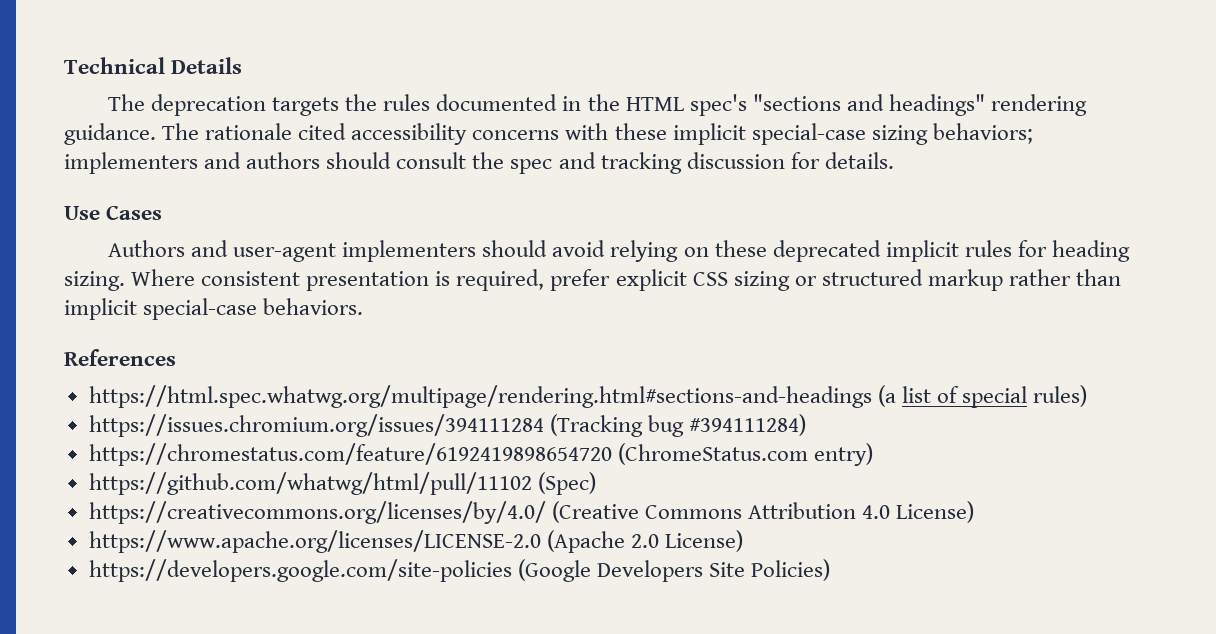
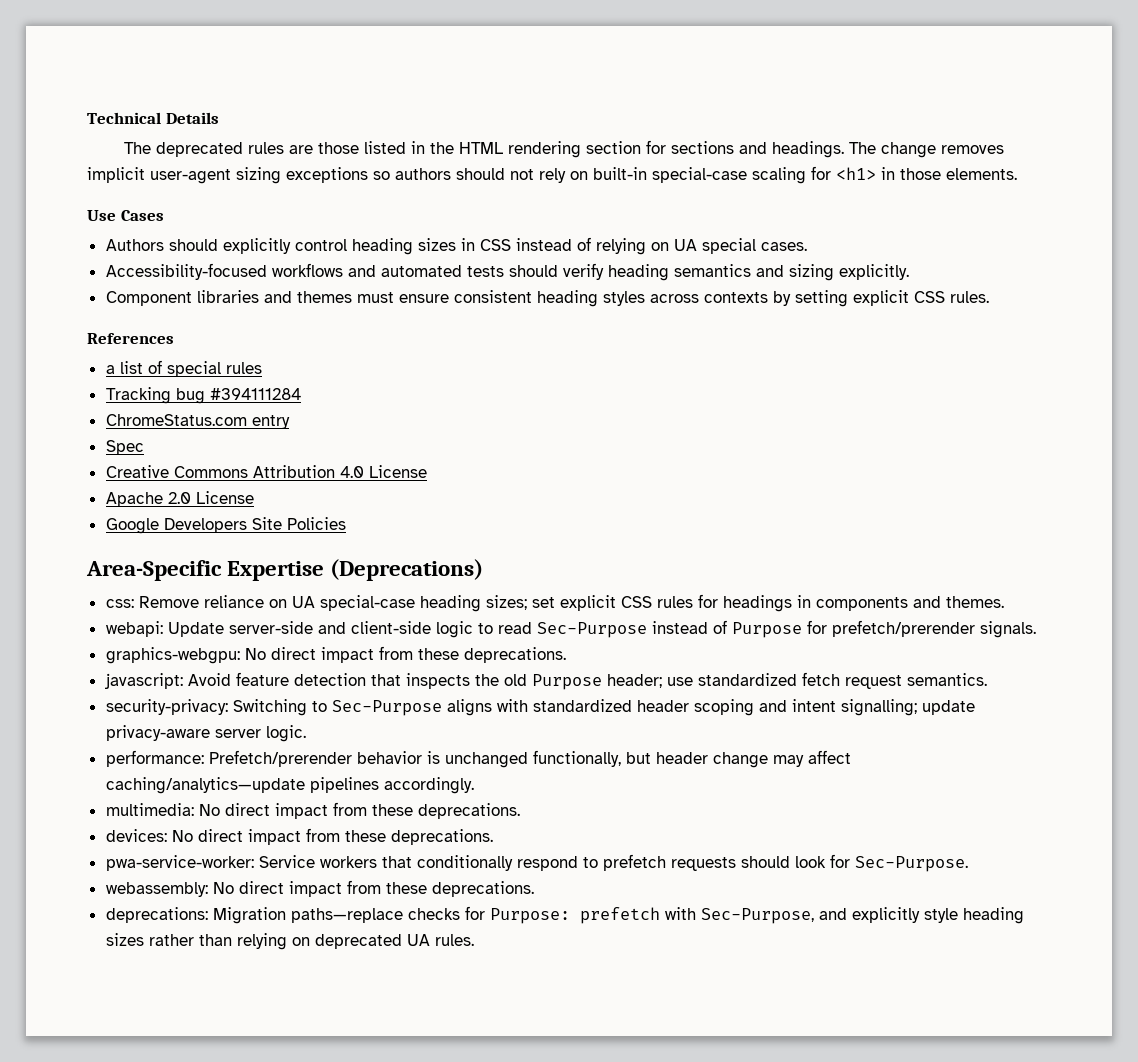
- The deprecation targets the rules documented in the HTML spec's "sections and headings" rendering guidance. The rationale cited accessibility concerns with these implicit special-case sizing behaviors; implementers and authors should consult the spec and tracking discussion for details.
+ The deprecated rules are those listed in the HTML rendering section for sections and headings. The change removes implicit user-agent sizing exceptions so authors should not rely on built-in special-case scaling for <h1> in those elements.
  Use Cases
- Authors and user-agent implementers should avoid relying on these deprecated implicit rules for heading sizing. Where consistent presentation is required, prefer explicit CSS sizing or structured markup rather than implicit special-case behaviors.
+ Authors should explicitly control heading sizes in CSS instead of relying on UA special cases.
+ Accessibility-focused workflows and automated tests should verify heading semantics and sizing explicitly.
+ Component libraries and themes must ensure consistent heading styles across contexts by setting explicit CSS rules.
- https://html.spec.whatwg.org/multipage/rendering.html#sections-and-headings (a list of special rules)
- https://issues.chromium.org/issues/394111284 (Tracking bug #394111284)
- https://chromestatus.com/feature/6192419898654720 (ChromeStatus.com entry)
- https://github.com/whatwg/html/pull/11102 (Spec)
- https://creativecommons.org/licenses/by/4.0/ (Creative Commons Attribution 4.0 License)
- https://www.apache.org/licenses/LICENSE-2.0 (Apache 2.0 License)
- https://developers.google.com/site-policies (Google Developers Site Policies)
+ a list of special rules
+ Tracking bug #394111284
+ ChromeStatus.com entry
+ Spec
+ Creative Commons Attribution 4.0 License
+ Apache 2.0 License
+ Google Developers Site Policies
+ Area-Specific Expertise (Deprecations)
+ css: Remove reliance on UA special-case heading sizes; set explicit CSS rules for headings in components and themes.
+ webapi: Update server-side and client-side logic to read Sec-Purpose instead of Purpose for prefetch/prerender signals.
+ graphics-webgpu: No direct impact from these deprecations.
+ javascript: Avoid feature detection that inspects the old Purpose header; use standardized fetch request semantics.
+ security-privacy: Switching to Sec-Purpose aligns with standardized header scoping and intent signalling; update privacy-aware server logic.
+ performance: Prefetch/prerender behavior is unchanged functionally, but header change may affect caching/analytics—update pipelines accordingly.
+ multimedia: No direct impact from these deprecations.
+ devices: No direct impact from these deprecations.
+ pwa-service-worker: Service workers that conditionally respond to prefetch requests should look for Sec-Purpose.
+ webassembly: No direct impact from these deprecations.
+ deprecations: Migration paths—replace checks for Purpose: prefetch with Sec-Purpose, and explicitly style heading sizes rather than relying on deprecated UA rules.

